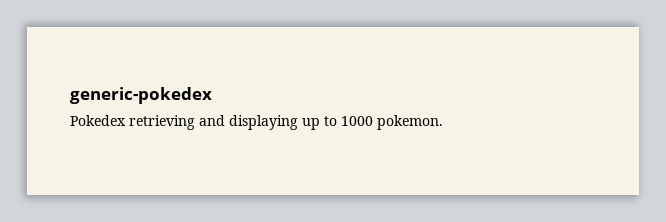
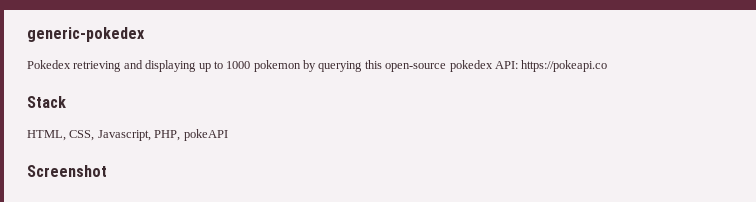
- Pokedex retrieving and displaying up to 1000 pokemon.
+ Pokedex retrieving and displaying up to 1000 pokemon by querying this open-source pokedex API: https://pokeapi.co
+ Stack
+ HTML, CSS, Javascript, PHP, pokeAPI
+ Screenshot

